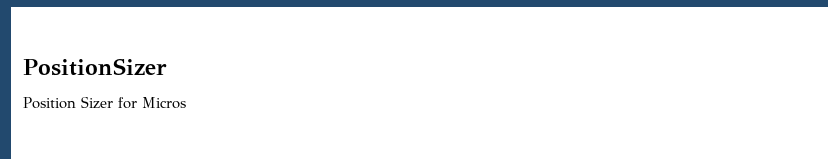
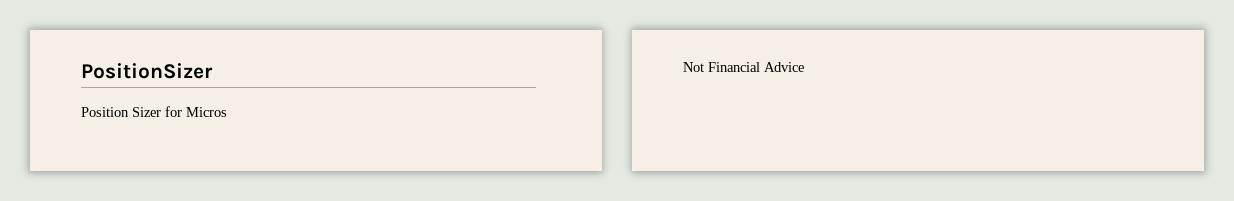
+ Not Financial Advice

